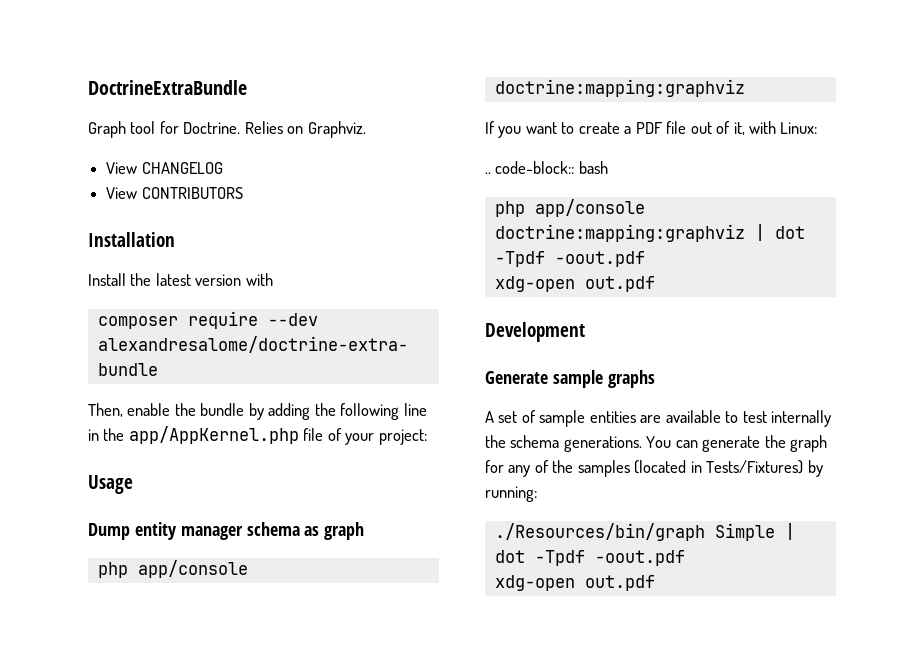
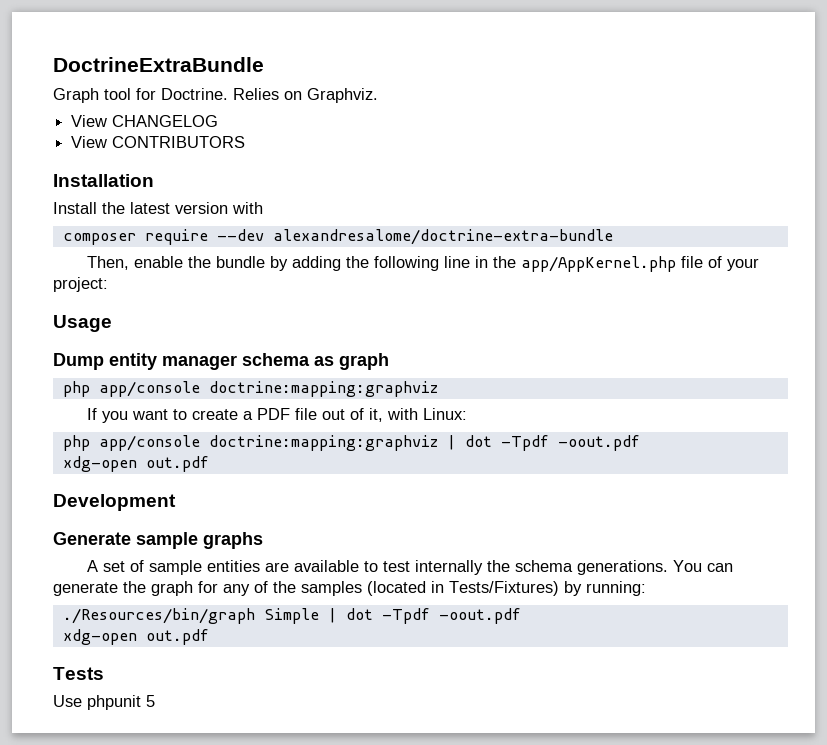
- .. code-block:: bash
+ Tests
+ Use phpunit 5

